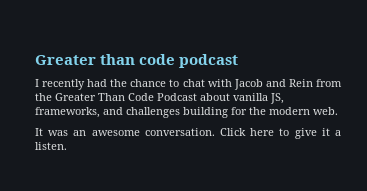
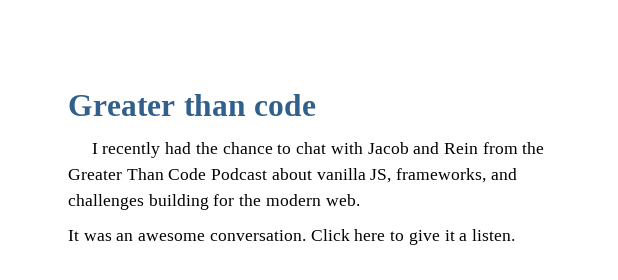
- Greater than code podcast
+ Greater than code

